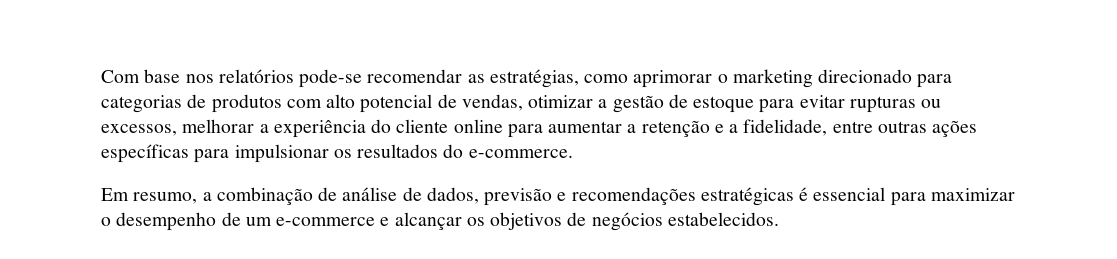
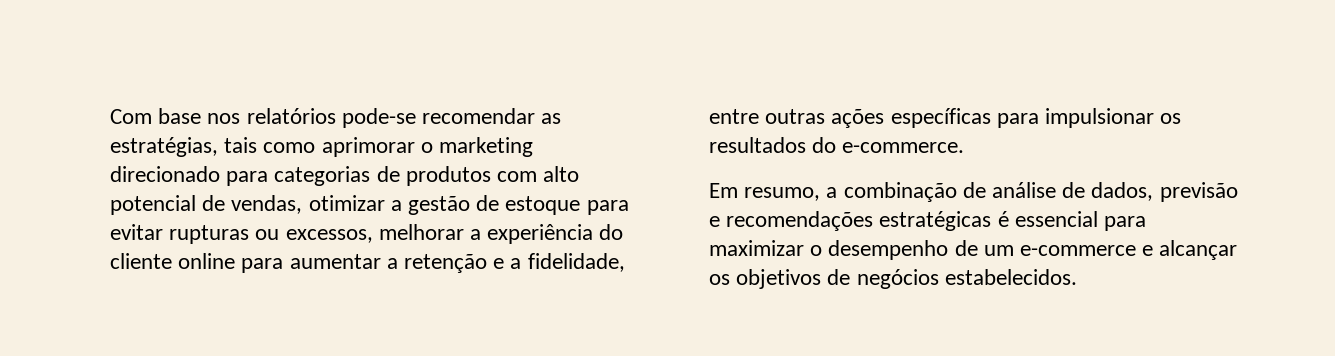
- Com base nos relatórios pode-se recomendar as estratégias, como aprimorar o marketing direcionado para categorias de produtos com alto potencial de vendas, otimizar a gestão de estoque para evitar rupturas ou excessos, melhorar a experiência do cliente online para aumentar a retenção e a fidelidade, entre outras ações específicas para impulsionar os resultados do e-commerce.
+ Com base nos relatórios pode-se recomendar as estratégias, tais como aprimorar o marketing direcionado para categorias de produtos com alto potencial de vendas, otimizar a gestão de estoque para evitar rupturas ou excessos, melhorar a experiência do cliente online para aumentar a retenção e a fidelidade, entre outras ações específicas para impulsionar os resultados do e-commerce.

